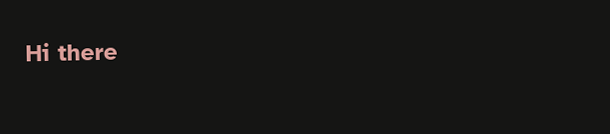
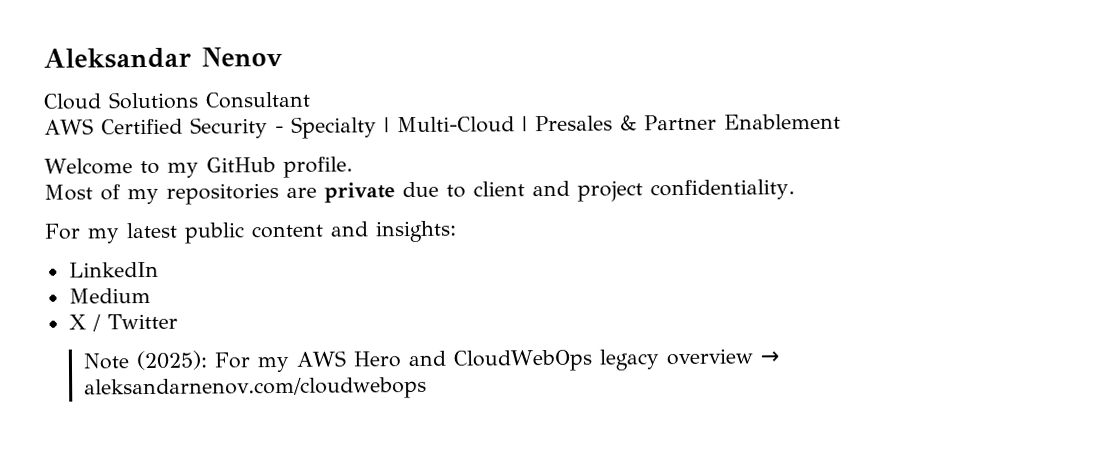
- Hi there
+ Aleksandar Nenov
+ Cloud Solutions Consultant
+ AWS Certified Security - Specialty | Multi-Cloud | Presales & Partner Enablement
+ Welcome to my GitHub profile.
+ Most of my repositories are private due to client and project confidentiality.
+ For my latest public content and insights:
+ LinkedIn
+ Medium
+ X / Twitter
+ Note (2025): For my AWS Hero and CloudWebOps legacy overview → aleksandarnenov.com/cloudwebops

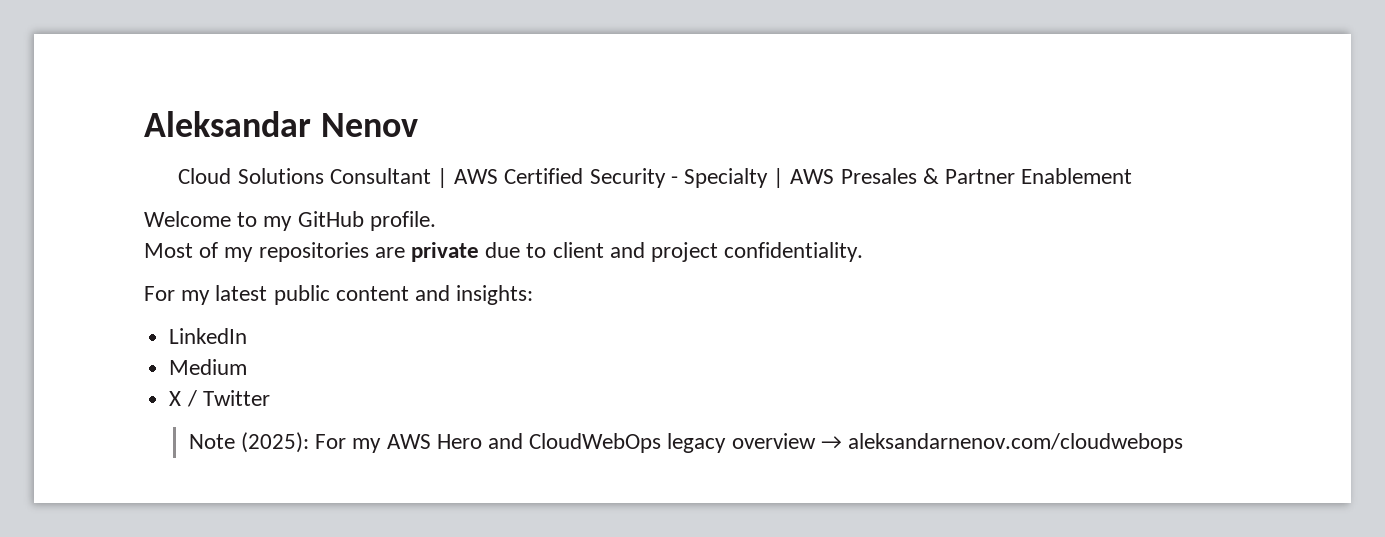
- Cloud Solutions Consultant
- AWS Certified Security - Specialty | Multi-Cloud | Presales & Partner Enablement
+ Cloud Solutions Consultant | AWS Certified Security - Specialty | AWS Presales & Partner Enablement

